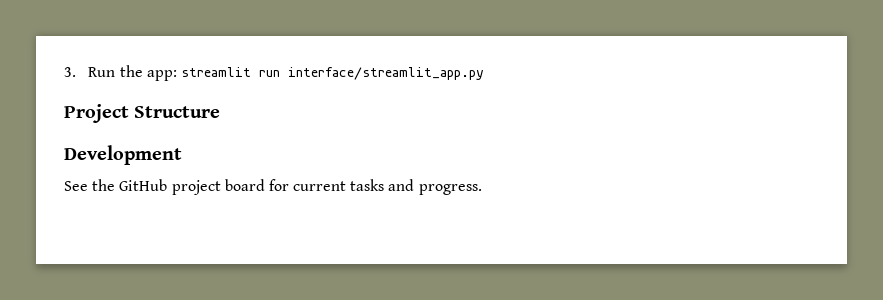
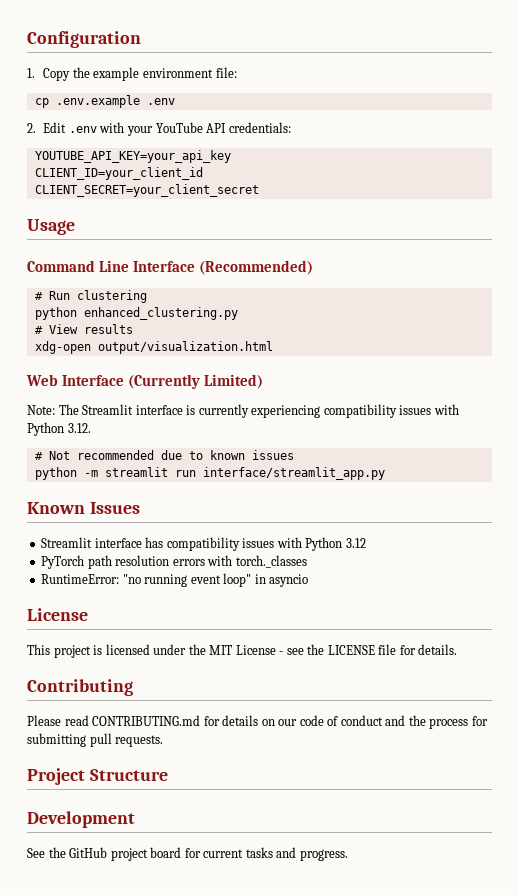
- 3. Run the app: streamlit run interface/streamlit_app.py
+ Configuration
+ 1. Copy the example environment file:
+ cp .env.example .env
+ 2. Edit .env with your YouTube API credentials:
+ YOUTUBE_API_KEY=your_api_key
+ CLIENT_ID=your_client_id
+ CLIENT_SECRET=your_client_secret
+ Usage
+ Command Line Interface (Recommended)
+ # Run clustering
+ python enhanced_clustering.py
+ # View results
+ xdg-open output/visualization.html
+ Web Interface (Currently Limited)
+ Note: The Streamlit interface is currently experiencing compatibility issues with Python 3.12.
+ # Not recommended due to known issues
+ python -m streamlit run interface/streamlit_app.py
+ Known Issues
+ Streamlit interface has compatibility issues with Python 3.12
+ PyTorch path resolution errors with torch._classes
+ RuntimeError: "no running event loop" in asyncio
+ License
+ This project is licensed under the MIT License - see the LICENSE file for details.
+ Contributing
+ Please read CONTRIBUTING.md for details on our code of conduct and the process for submitting pull requests.

